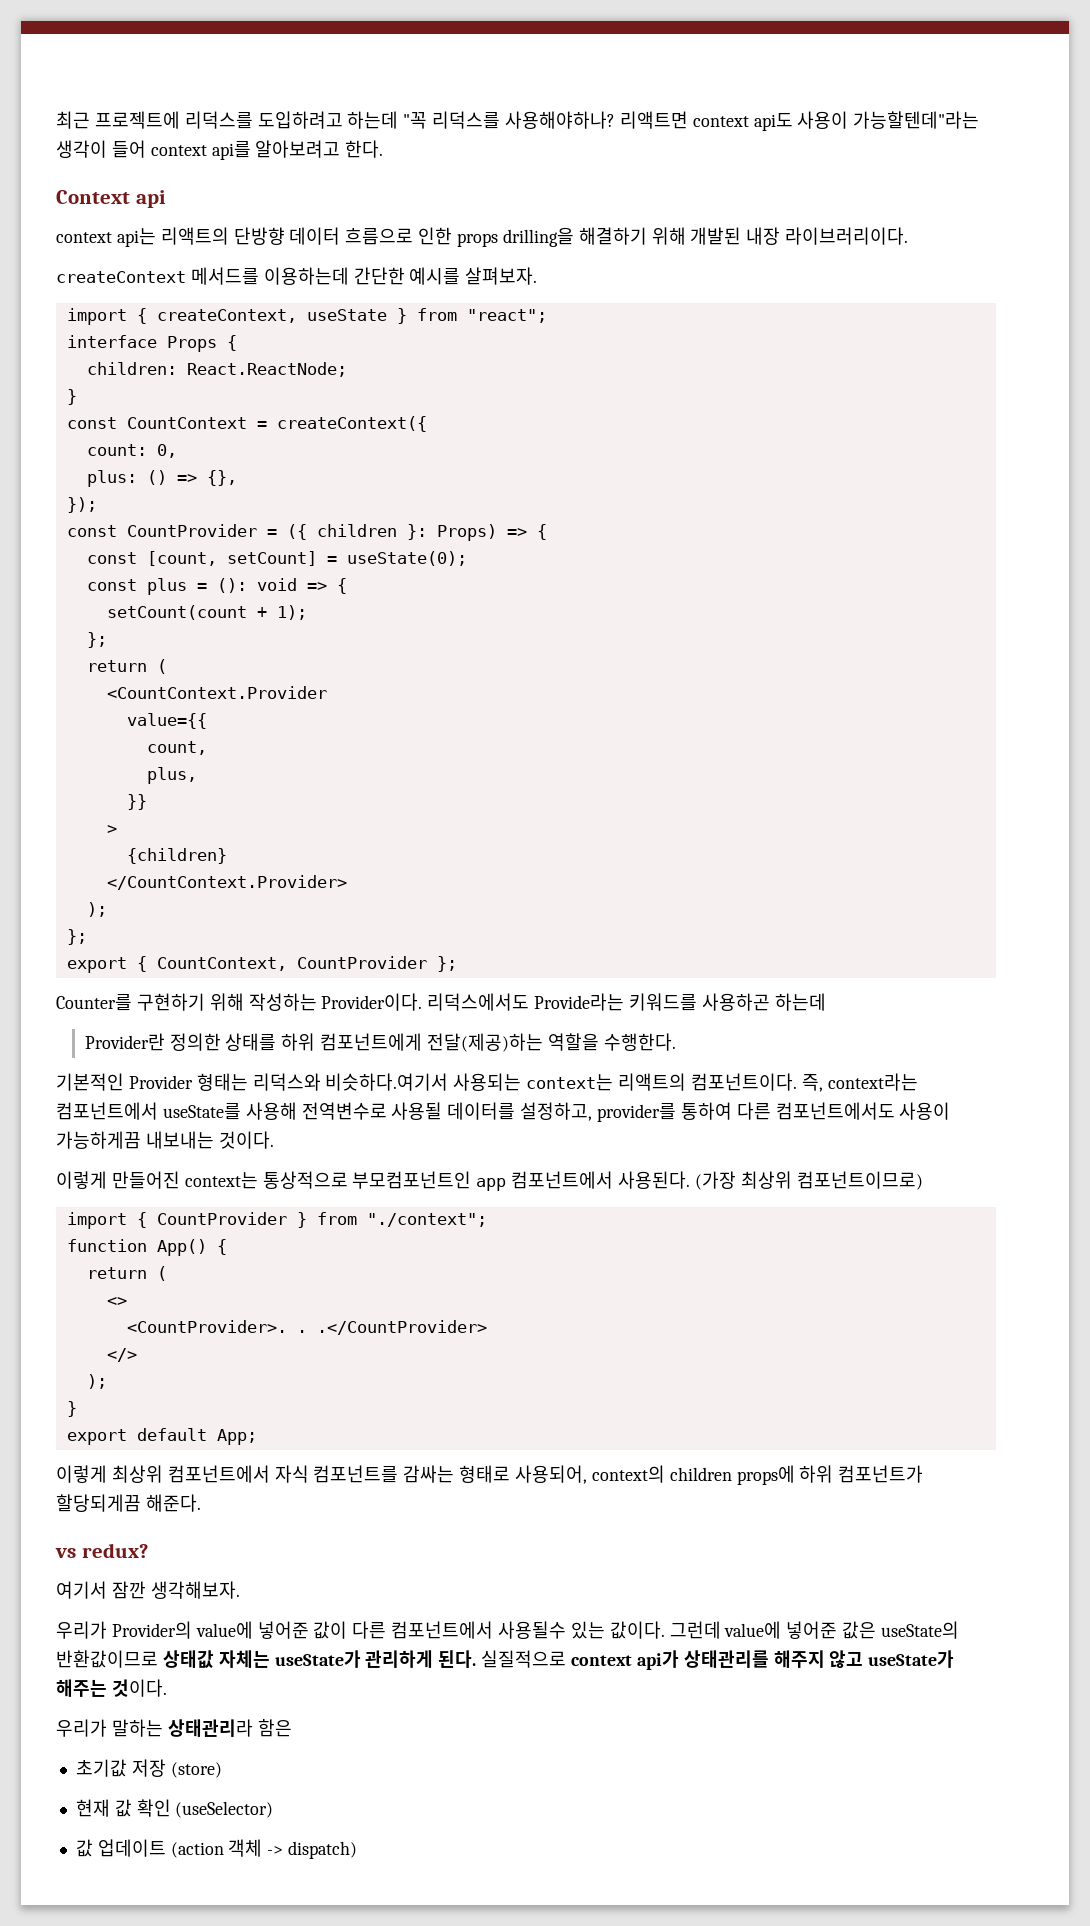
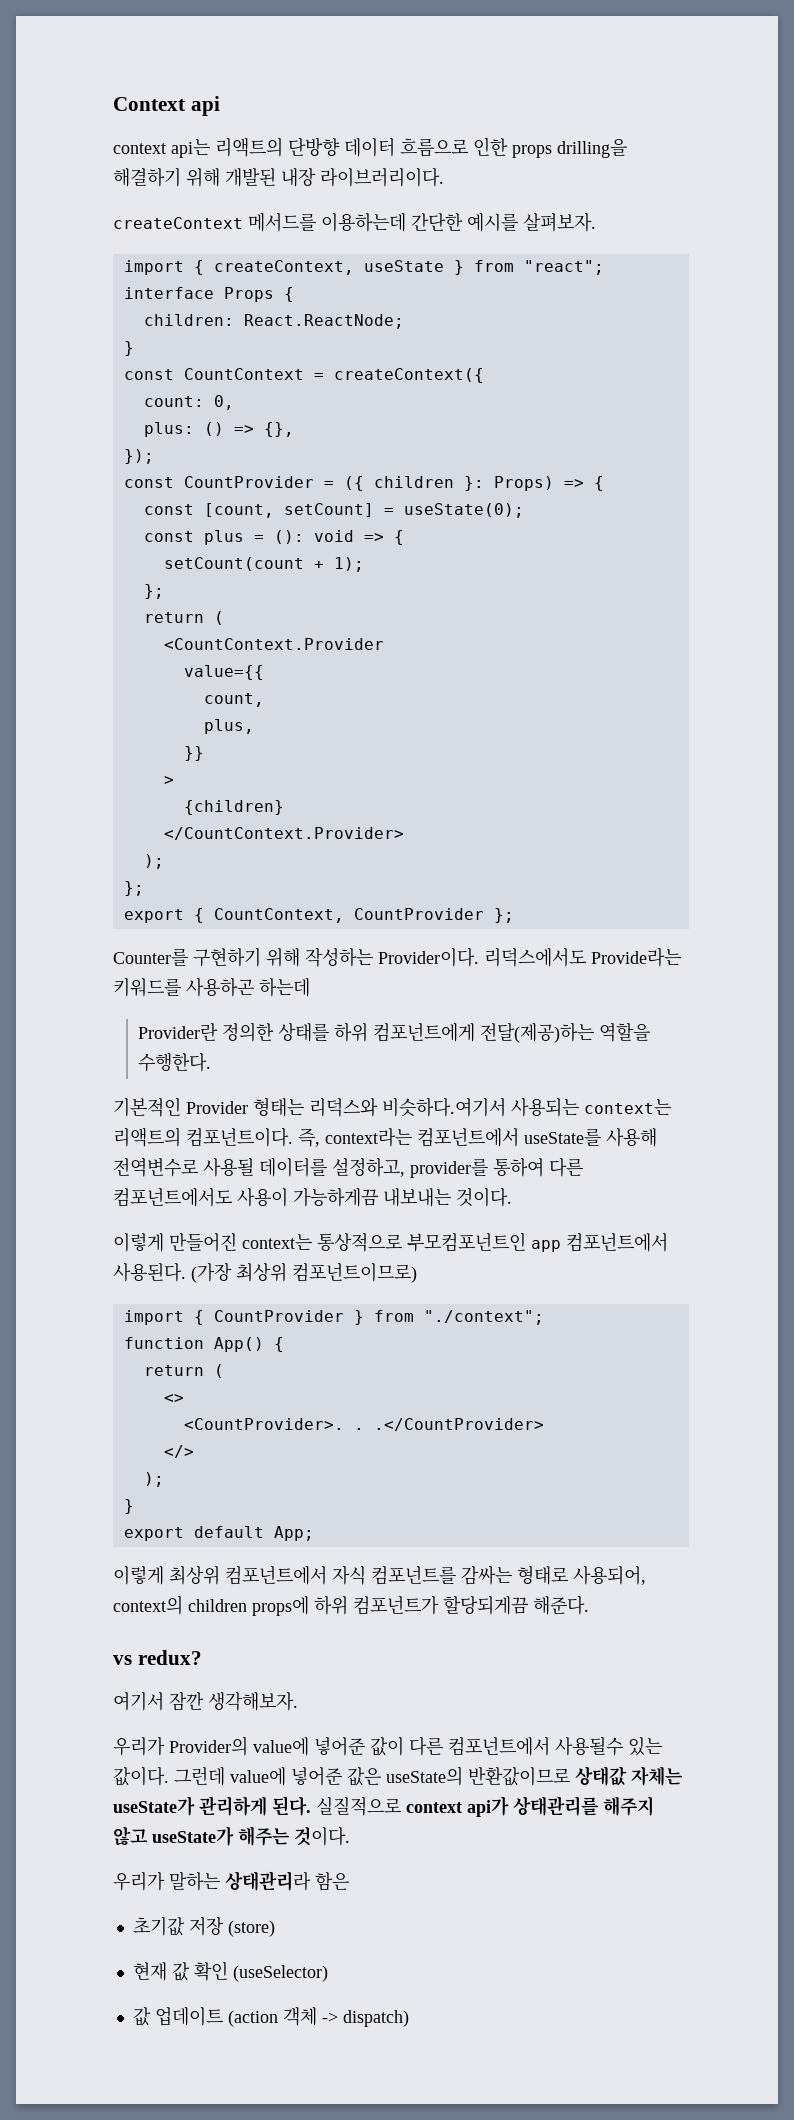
- 최근 프로젝트에 리덕스를 도입하려고 하는데 "꼭 리덕스를 사용해야하나? 리액트면 context api도 사용이 가능할텐데"라는 생각이 들어 context api를 알아보려고 한다.

